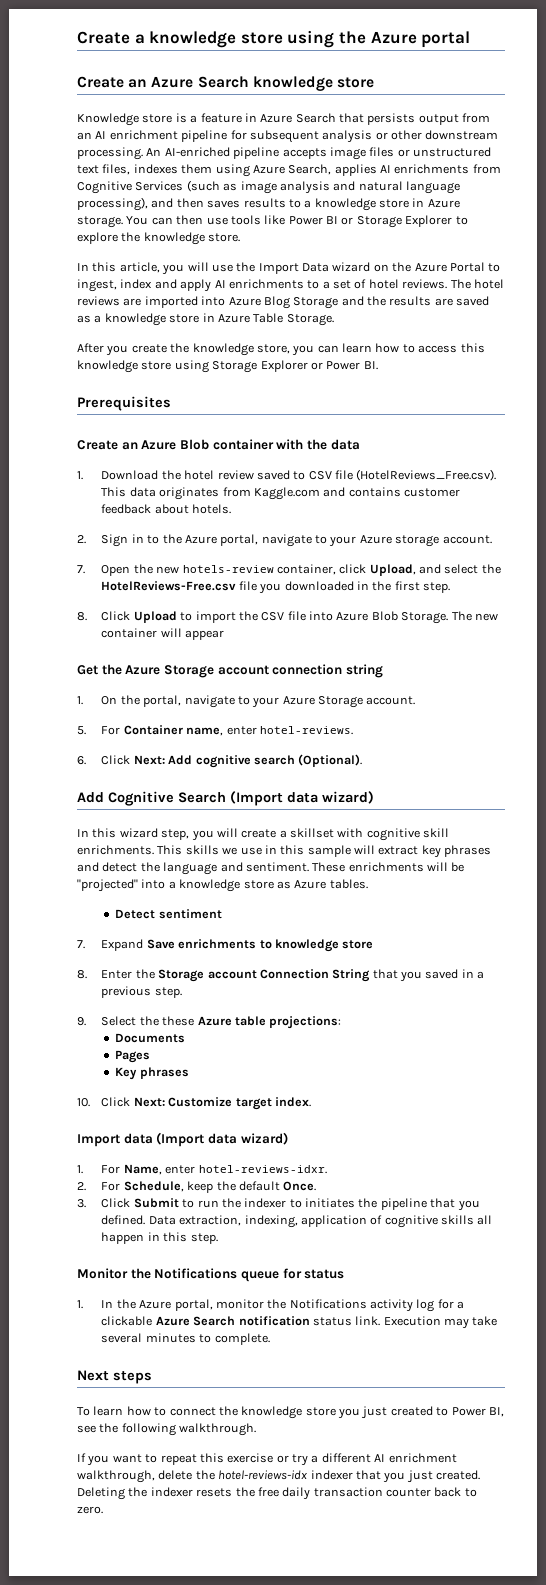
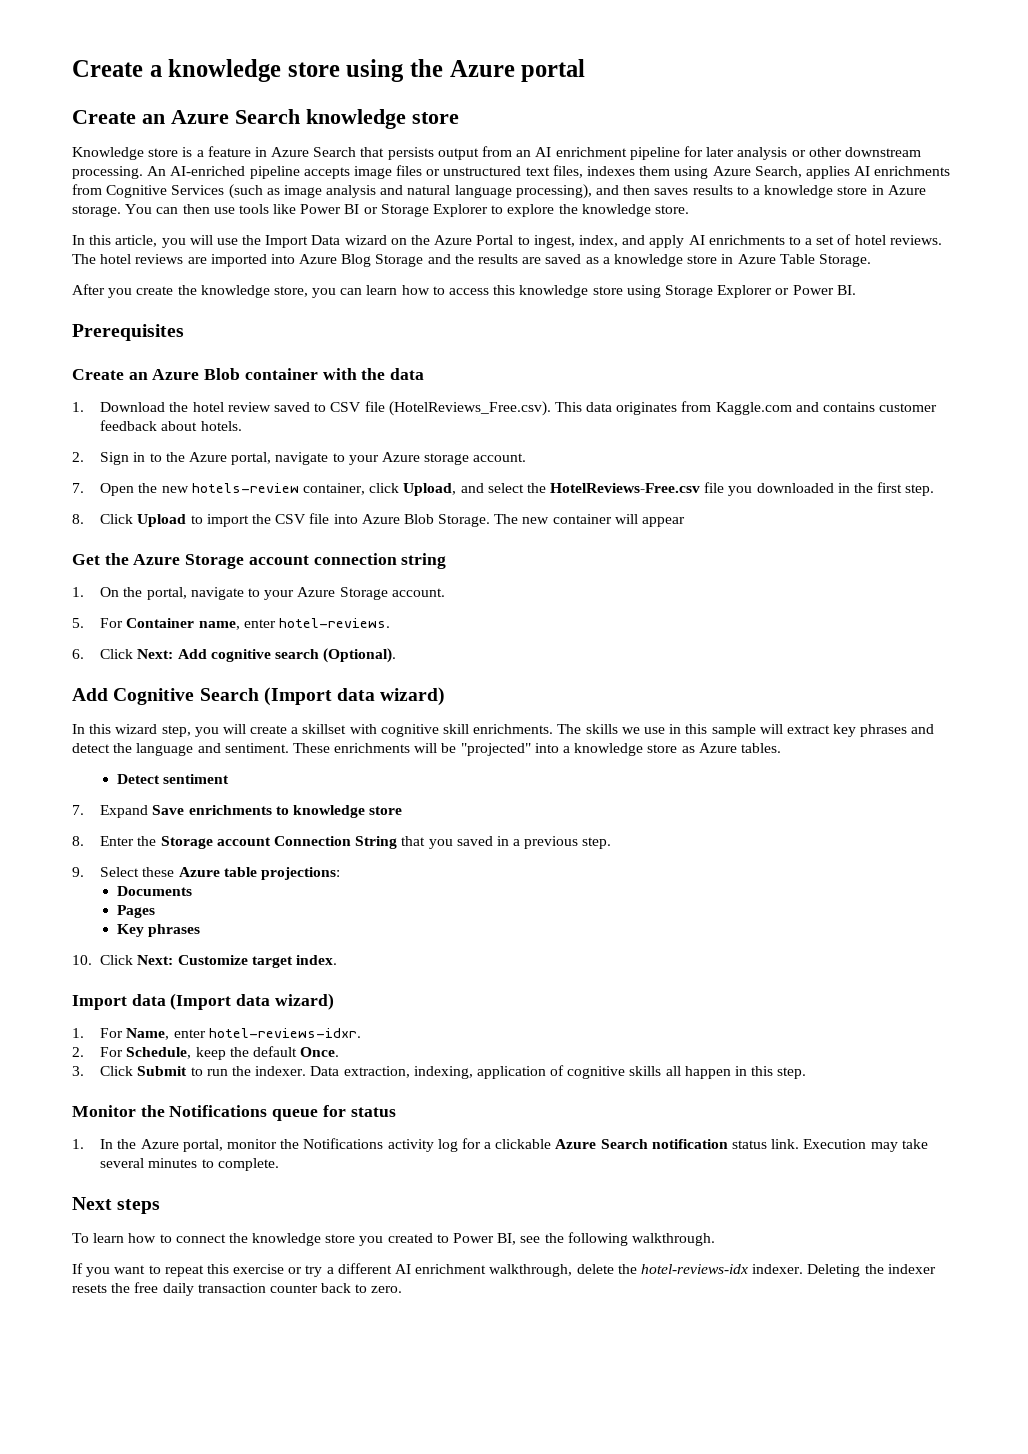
- Knowledge store is a feature in Azure Search that persists output from an AI enrichment pipeline for subsequent analysis or other downstream processing.
+ Knowledge store is a feature in Azure Search that persists output from an AI enrichment pipeline for later analysis or other downstream processing.
- In this article, you will use the Import Data wizard on the Azure Portal to ingest, index and apply AI enrichments to a set of hotel reviews.
+ In this article, you will use the Import Data wizard on the Azure Portal to ingest, index, and apply AI enrichments to a set of hotel reviews.
- This skills we use in this sample will extract key phrases and detect the language and sentiment.
+ The skills we use in this sample will extract key phrases and detect the language and sentiment.
- 9. Select the these Azure table projections:
+ 9. Select these Azure table projections:
- 3. Click Submit to run the indexer to initiates the pipeline that you defined.
+ 3. Click Submit to run the indexer.
- To learn how to connect the knowledge store you just created to Power BI, see the following walkthrough.
+ To learn how to connect the knowledge store you created to Power BI, see the following walkthrough.
- If you want to repeat this exercise or try a different AI enrichment walkthrough, delete the hotel-reviews-idx indexer that you just created.
+ If you want to repeat this exercise or try a different AI enrichment walkthrough, delete the hotel-reviews-idx indexer.

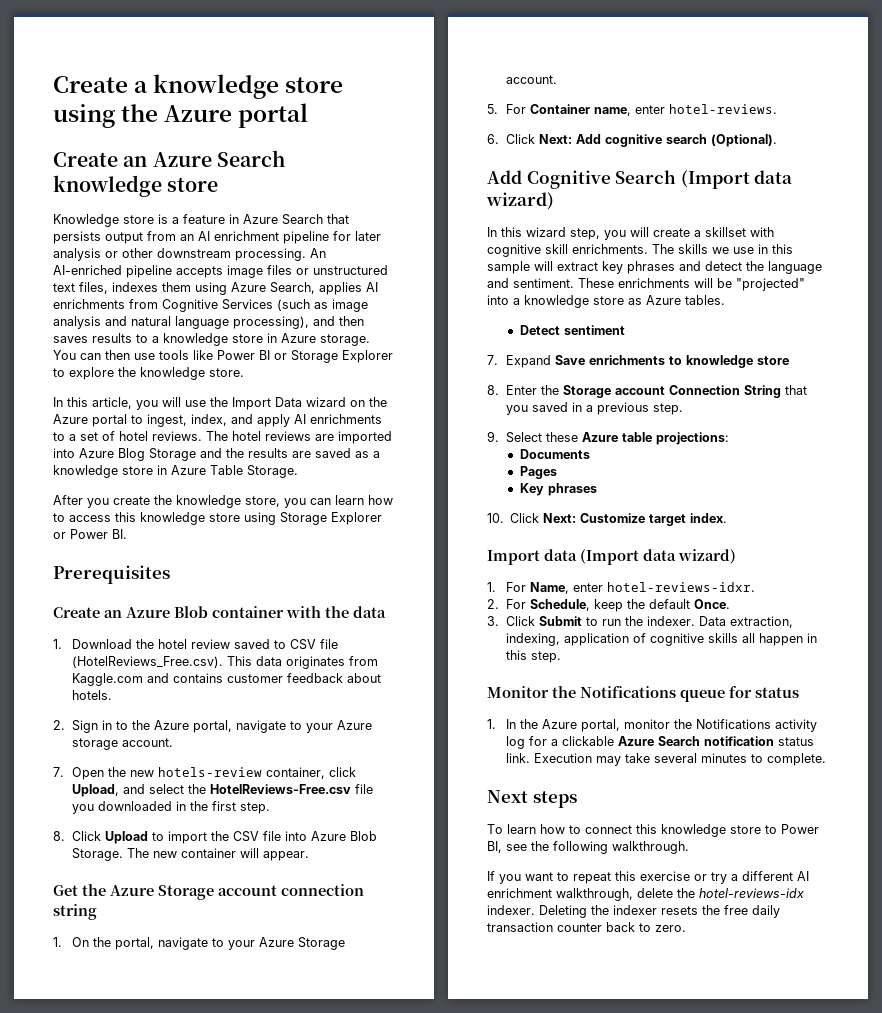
- In this article, you will use the Import Data wizard on the Azure Portal to ingest, index, and apply AI enrichments to a set of hotel reviews.
+ In this article, you will use the Import Data wizard on the Azure portal to ingest, index, and apply AI enrichments to a set of hotel reviews.
- The new container will appear
+ The new container will appear.
- To learn how to connect the knowledge store you created to Power BI, see the following walkthrough.
+ To learn how to connect this knowledge store to Power BI, see the following walkthrough.

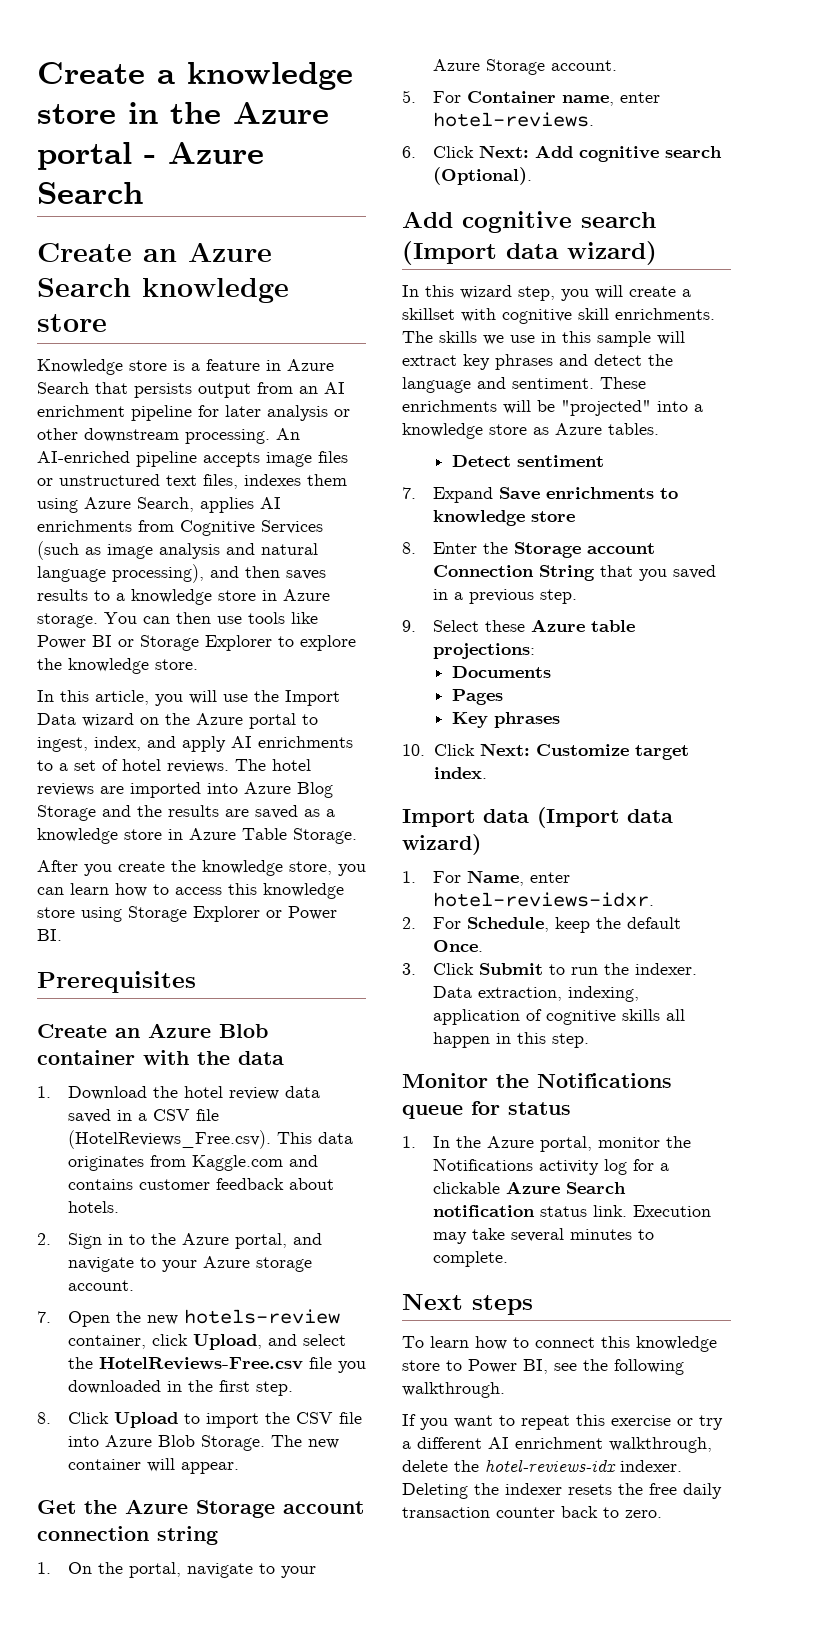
- Create a knowledge store using the Azure portal
+ Create a knowledge store in the Azure portal - Azure Search
- 1. Download the hotel review saved to CSV file (HotelReviews_Free.csv). This data originates from Kaggle.com and contains customer feedback about hotels.
+ 1. Download the hotel review data saved in a CSV file (HotelReviews_Free.csv). This data originates from Kaggle.com and contains customer feedback about hotels.
- 2. Sign in to the Azure portal, navigate to your Azure storage account.
+ 2. Sign in to the Azure portal, and navigate to your Azure storage account.
- Add Cognitive Search (Import data wizard)
+ Add cognitive search (Import data wizard)

